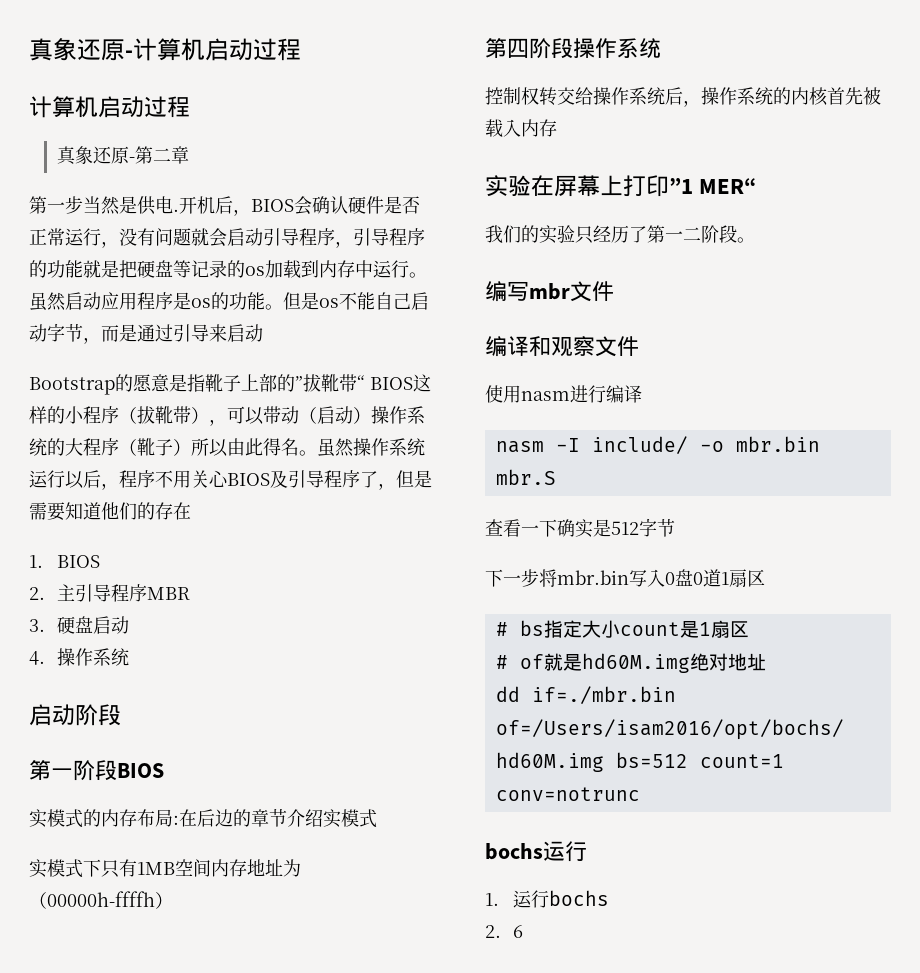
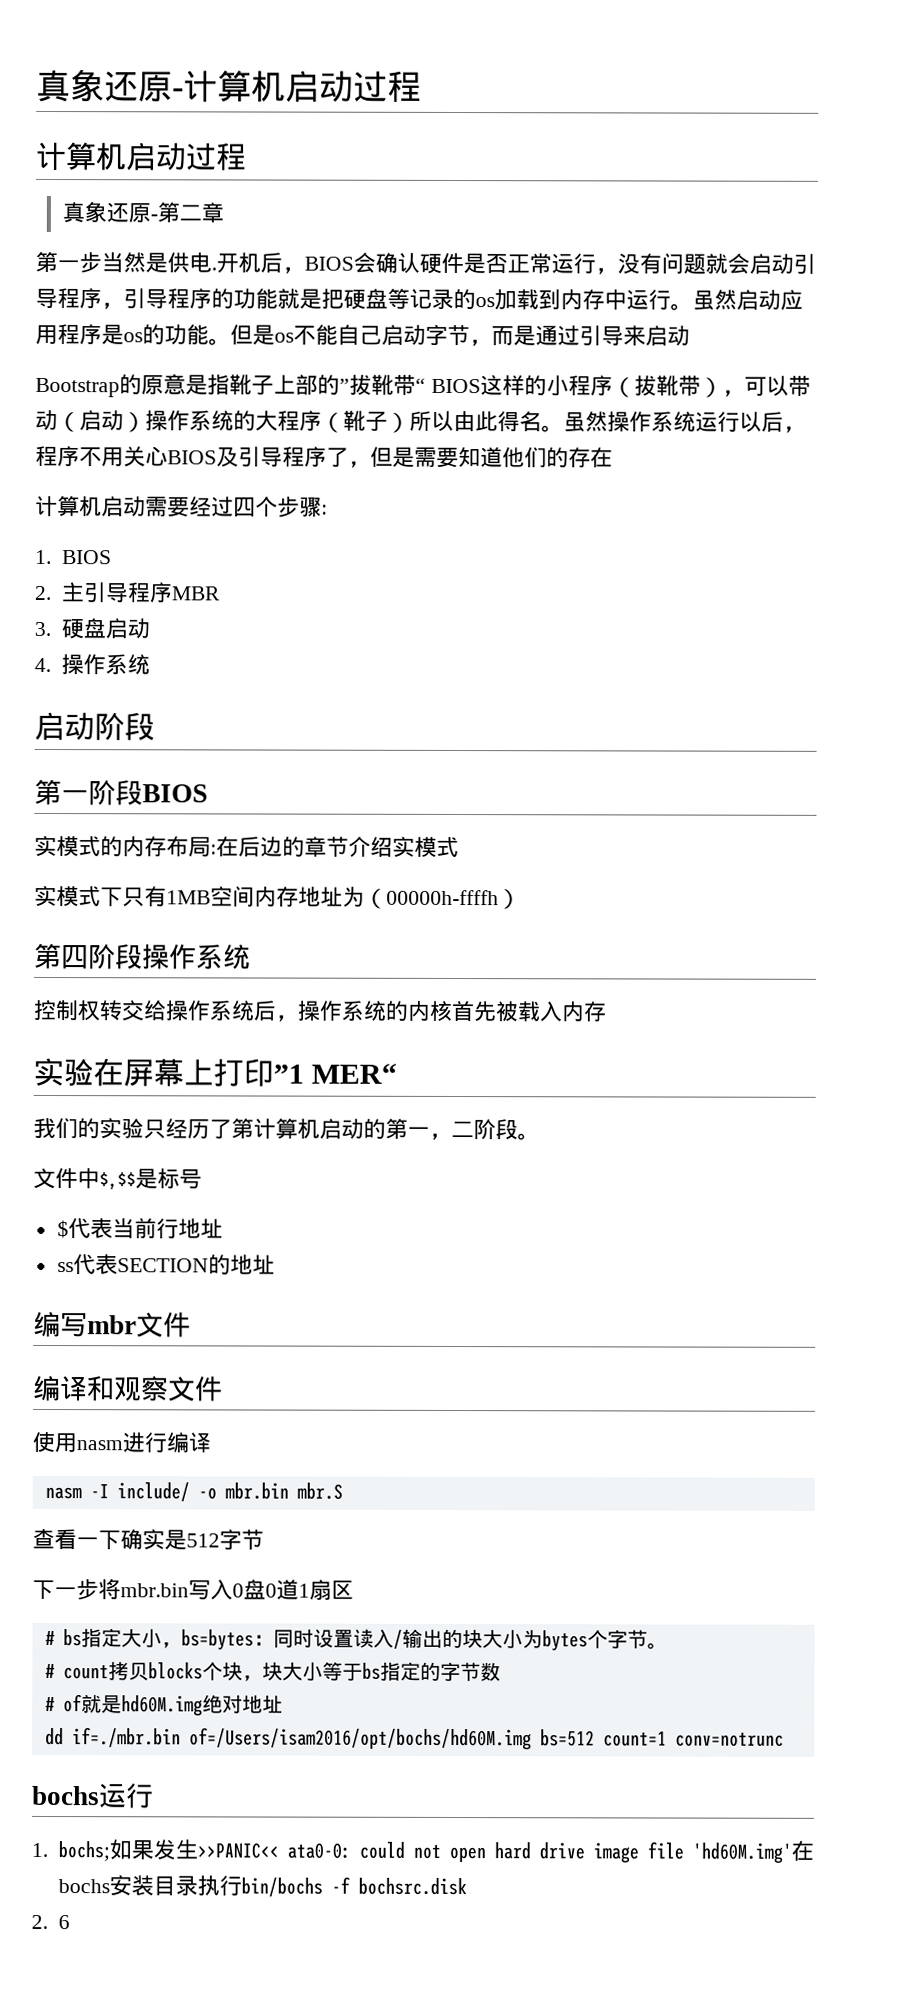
- Bootstrap的愿意是指靴子上部的”拔靴带“ BIOS这样的小程序（拔靴带），可以带动（启动）操作系统的大程序（靴子）所以由此得名。
+ Bootstrap的原意是指靴子上部的”拔靴带“ BIOS这样的小程序（拔靴带），可以带动（启动）操作系统的大程序（靴子）所以由此得名。
+ 计算机启动需要经过四个步骤:
- 我们的实验只经历了第一二阶段。
+ 我们的实验只经历了第计算机启动的第一，二阶段。
+ 文件中$,$$是标号
+ $代表当前行地址
+ ss代表SECTION的地址
- # bs指定大小count是1扇区
+ # bs指定大小，bs=bytes：同时设置读入/输出的块大小为bytes个字节。
+ # count拷贝blocks个块，块大小等于bs指定的字节数
- 1.运行bochs
+ 1. bochs;如果发生>>PANIC<< ata0-0: could not open hard drive image file 'hd60M.img'在bochs安装目录执行bin/bochs -f bochsrc.disk

